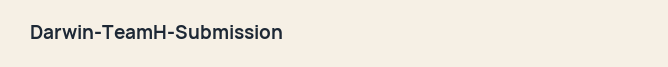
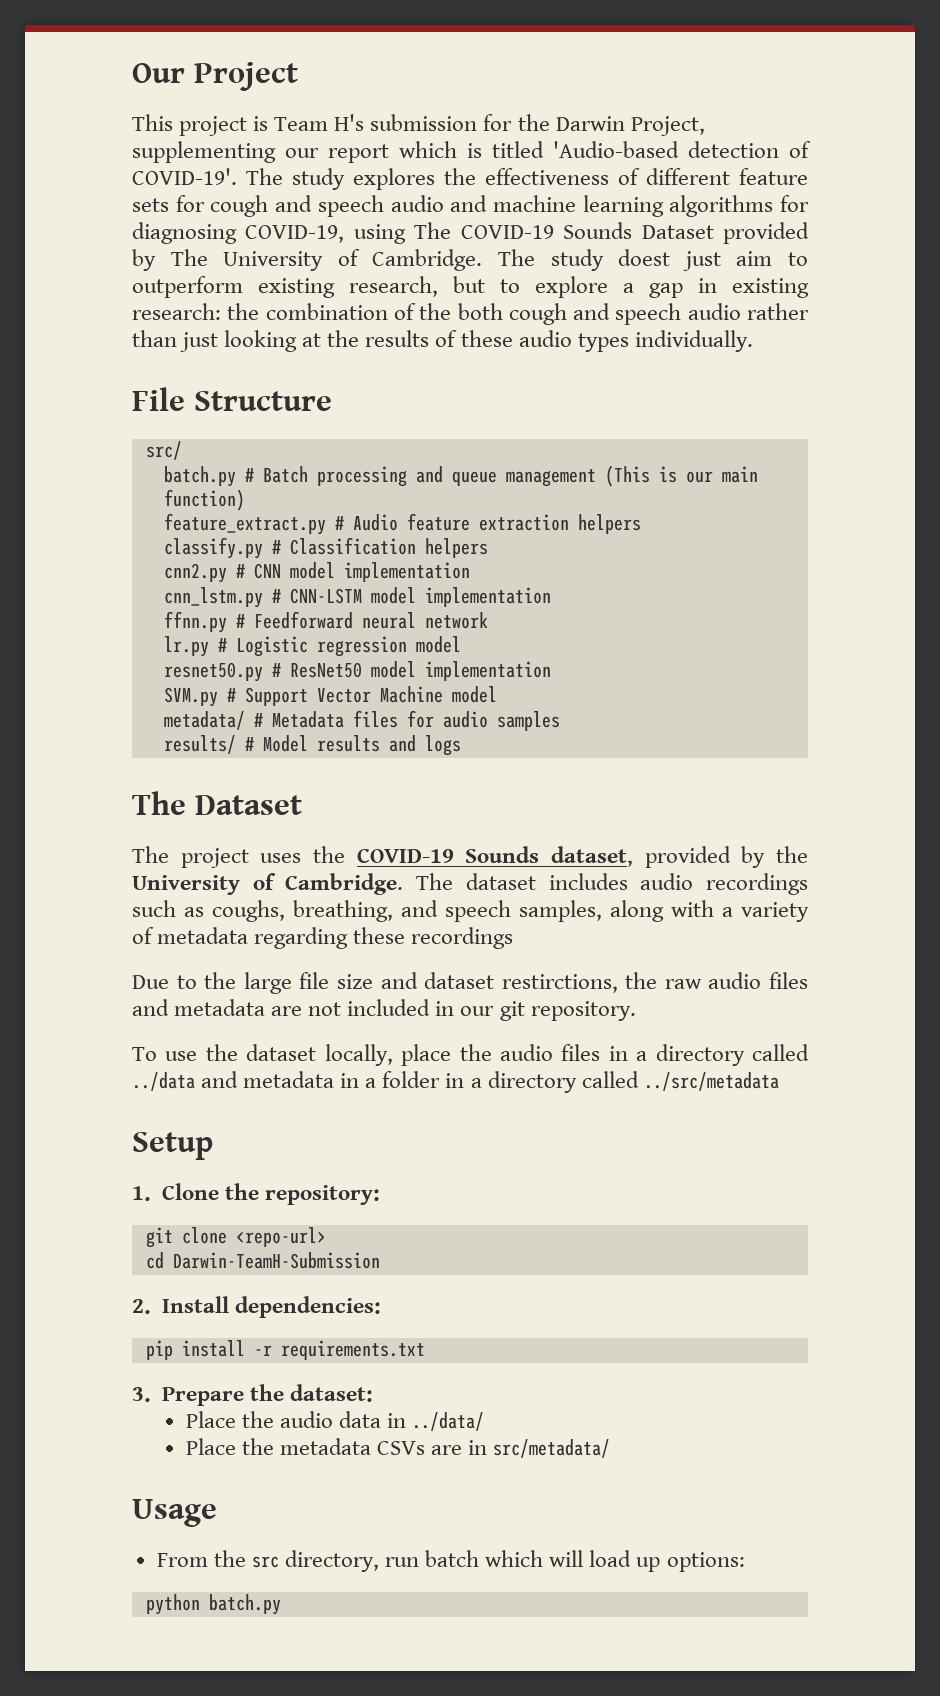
- Darwin-TeamH-Submission
+ Our Project
+ This project is Team H's submission for the Darwin Project, supplementing our report which is titled 'Audio-based detection of COVID-19'. The study explores the effectiveness of different feature sets for cough and speech audio and machine learning algorithms for diagnosing COVID-19, using The COVID-19 Sounds Dataset provided by The University of Cambridge. The study doest just aim to outperform existing research, but to explore a gap in existing research: the combination of the both cough and speech audio rather than just looking at the results of these audio types individually.
+ File Structure
+ src/
+ batch.py # Batch processing and queue management (This is our main function)
+ feature_extract.py # Audio feature extraction helpers
+ classify.py # Classification helpers
+ cnn2.py # CNN model implementation
+ cnn_lstm.py # CNN-LSTM model implementation
+ ffnn.py # Feedforward neural network
+ lr.py # Logistic regression model
+ resnet50.py # ResNet50 model implementation
+ SVM.py # Support Vector Machine model
+ metadata/ # Metadata files for audio samples
+ results/ # Model results and logs
+ The Dataset
+ The project uses the COVID-19 Sounds dataset, provided by the University of Cambridge. The dataset includes audio recordings such as coughs, breathing, and speech samples, along with a variety of metadata regarding these recordings
+ Due to the large file size and dataset restirctions, the raw audio files and metadata are not included in our git repository.
+ To use the dataset locally, place the audio files in a directory called ../data and metadata in a folder in a directory called ../src/metadata
+ Setup
+ 1. Clone the repository:
+ git clone <repo-url>
+ cd Darwin-TeamH-Submission
+ 2. Install dependencies:
+ pip install -r requirements.txt
+ 3. Prepare the dataset:
+ Place the audio data in ../data/
+ Place the metadata CSVs are in src/metadata/
+ Usage
+ From the src directory, run batch which will load up options:
+ python batch.py

